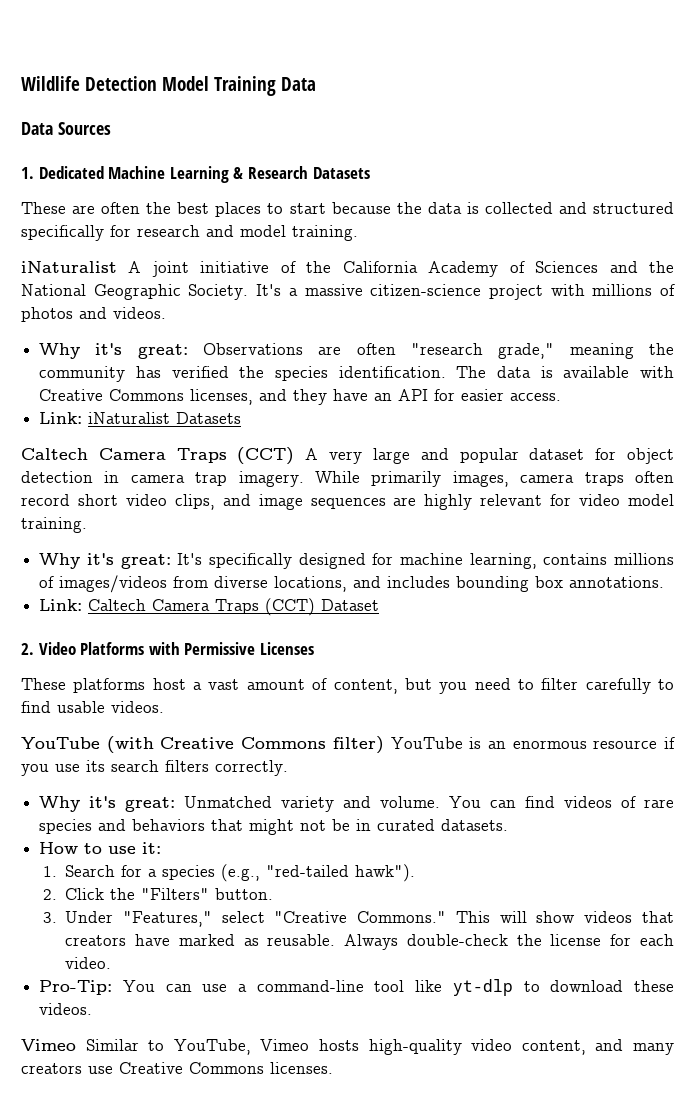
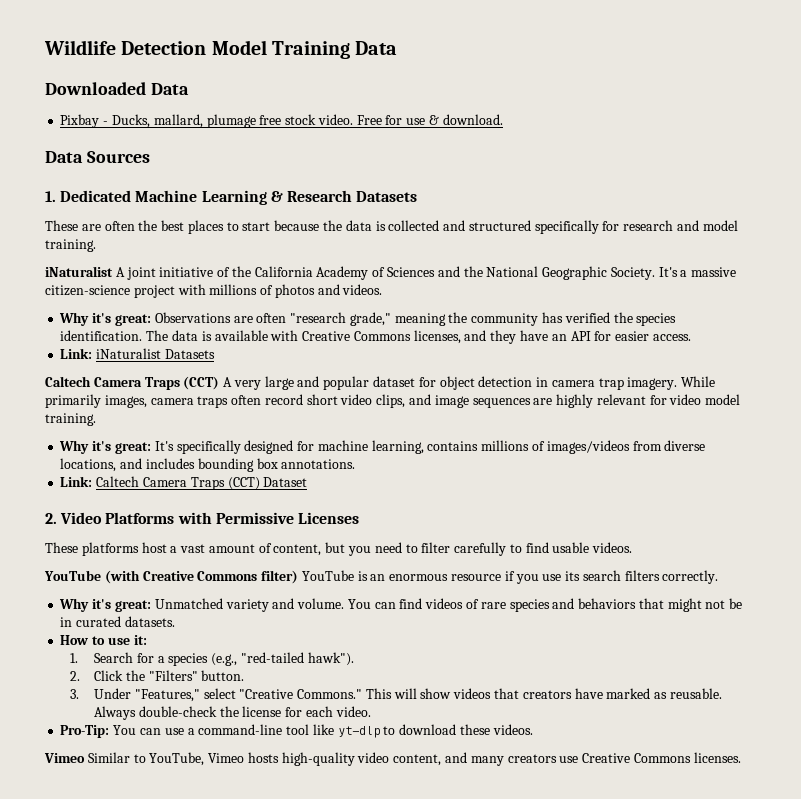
+ Downloaded Data
+ Pixbay - Ducks, mallard, plumage free stock video. Free for use & download.

